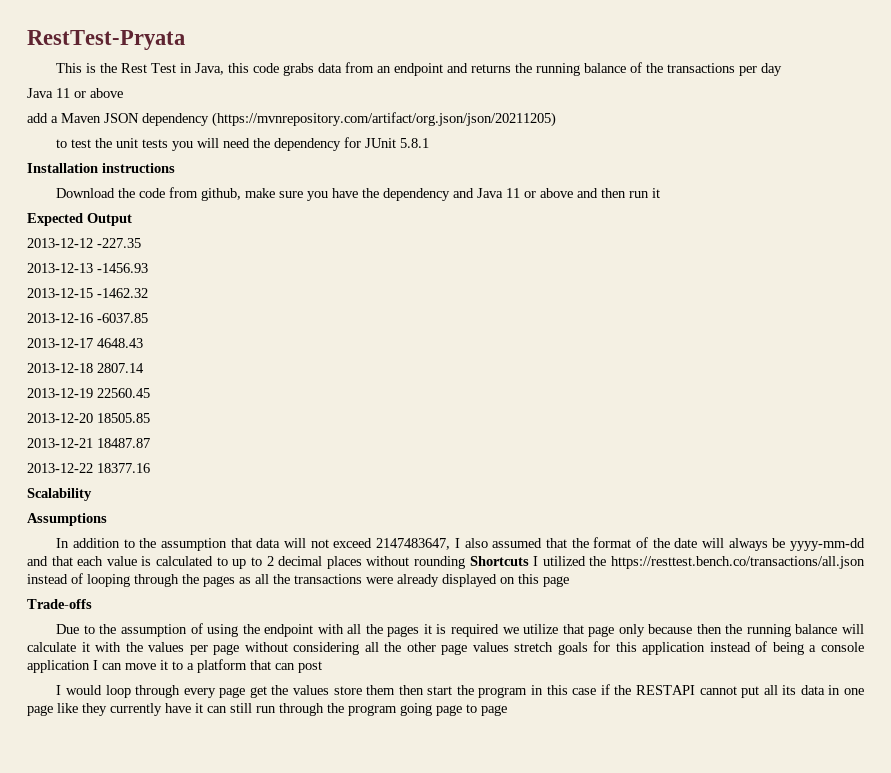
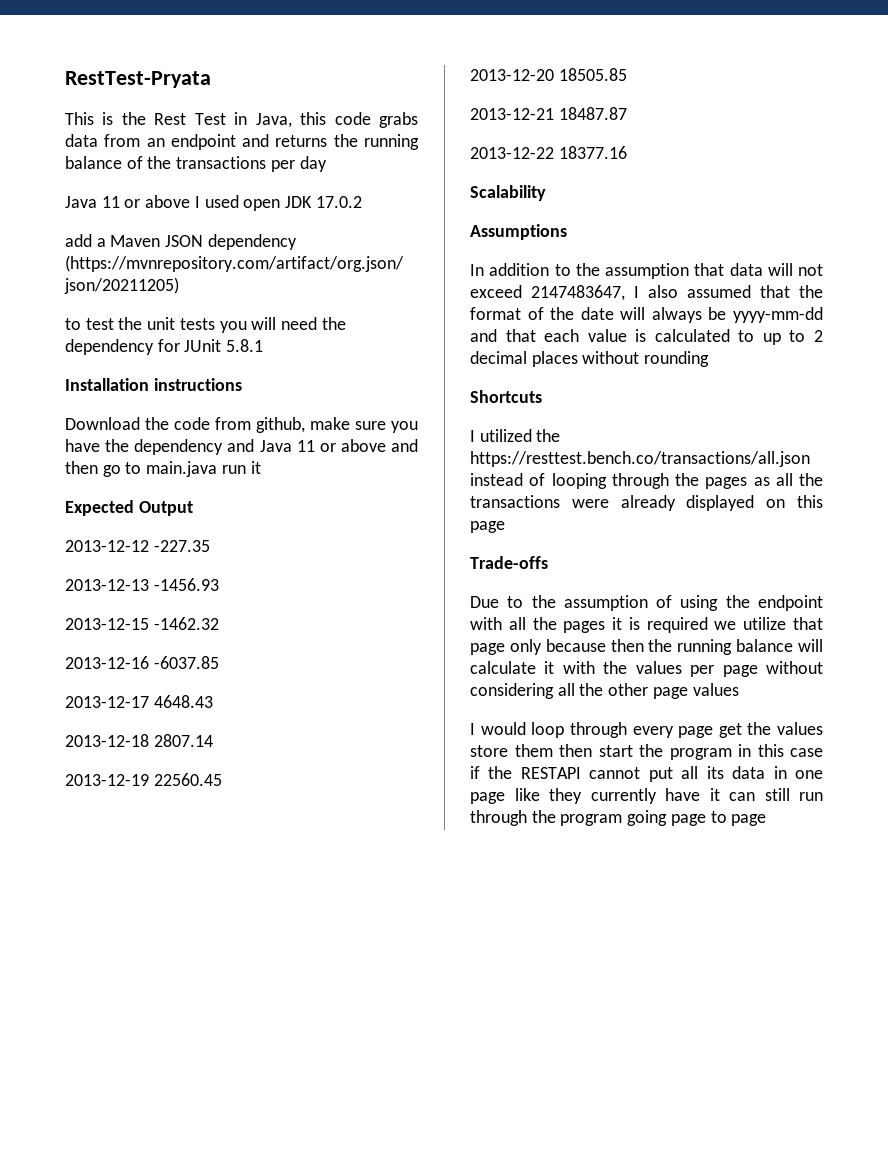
  This is the Rest Test in Java, this code grabs data from an endpoint and returns the running balance of the transactions per day
- Java 11 or above
+ Java 11 or above I used open JDK 17.0.2
- Download the code from github, make sure you have the dependency and Java 11 or above and then run it
+ Download the code from github, make sure you have the dependency and Java 11 or above and then go to main.java run it
- In addition to the assumption that data will not exceed 2147483647, I also assumed that the format of the date will always be yyyy-mm-dd and that each value is calculated to up to 2 decimal places without rounding Shortcuts I utilized the https://resttest.bench.co/transactions/all.json instead of looping through the pages as all the transactions were already displayed on this page
+ In addition to the assumption that data will not exceed 2147483647, I also assumed that the format of the date will always be yyyy-mm-dd and that each value is calculated to up to 2 decimal places without rounding
+ Shortcuts
+ I utilized the https://resttest.bench.co/transactions/all.json instead of looping through the pages as all the transactions were already displayed on this page
- Due to the assumption of using the endpoint with all the pages it is required we utilize that page only because then the running balance will calculate it with the values per page without considering all the other page values stretch goals for this application instead of being a console application I can move it to a platform that can post
+ Due to the assumption of using the endpoint with all the pages it is required we utilize that page only because then the running balance will calculate it with the values per page without considering all the other page values

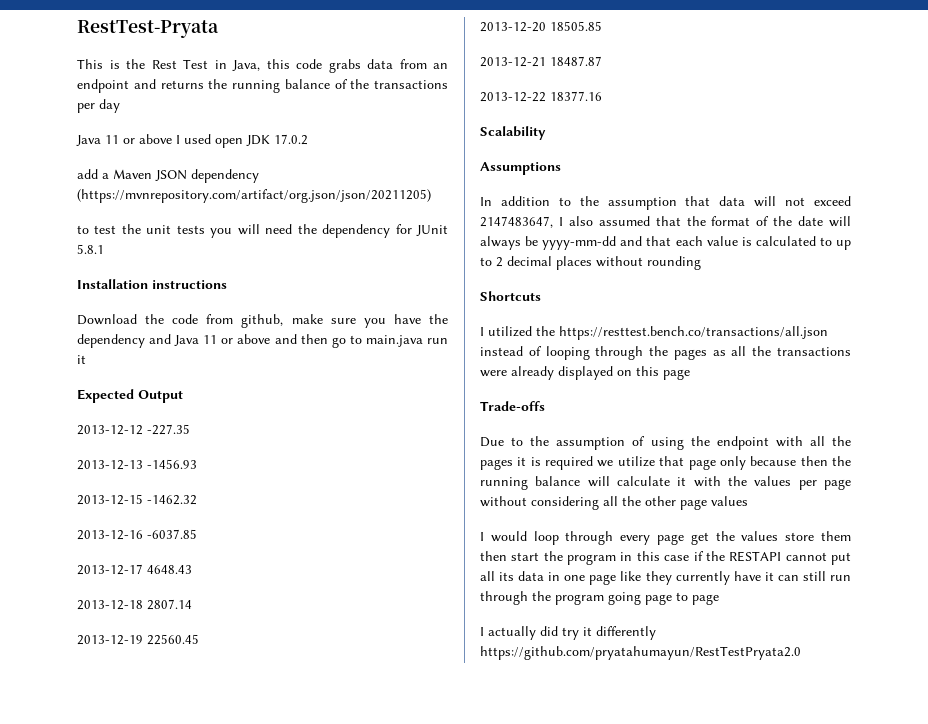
+ I actually did try it differently https://github.com/pryatahumayun/RestTestPryata2.0

